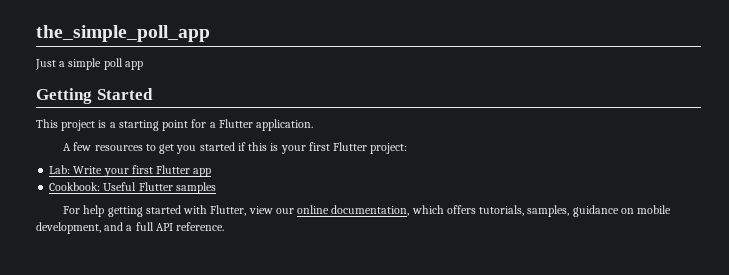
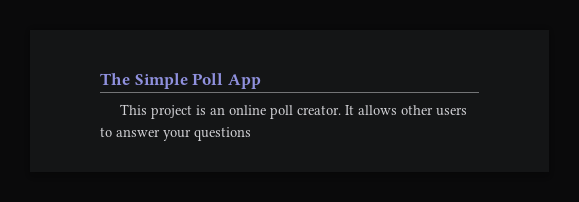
- the_simple_poll_app
- Just a simple poll app
- Getting Started
- This project is a starting point for a Flutter application.
- A few resources to get you started if this is your first Flutter project:
- Lab: Write your first Flutter app
- Cookbook: Useful Flutter samples
- For help getting started with Flutter, view our online documentation, which offers tutorials, samples, guidance on mobile development, and a full API reference.
+ The Simple Poll App
+ This project is an online poll creator. It allows other users to answer your questions

